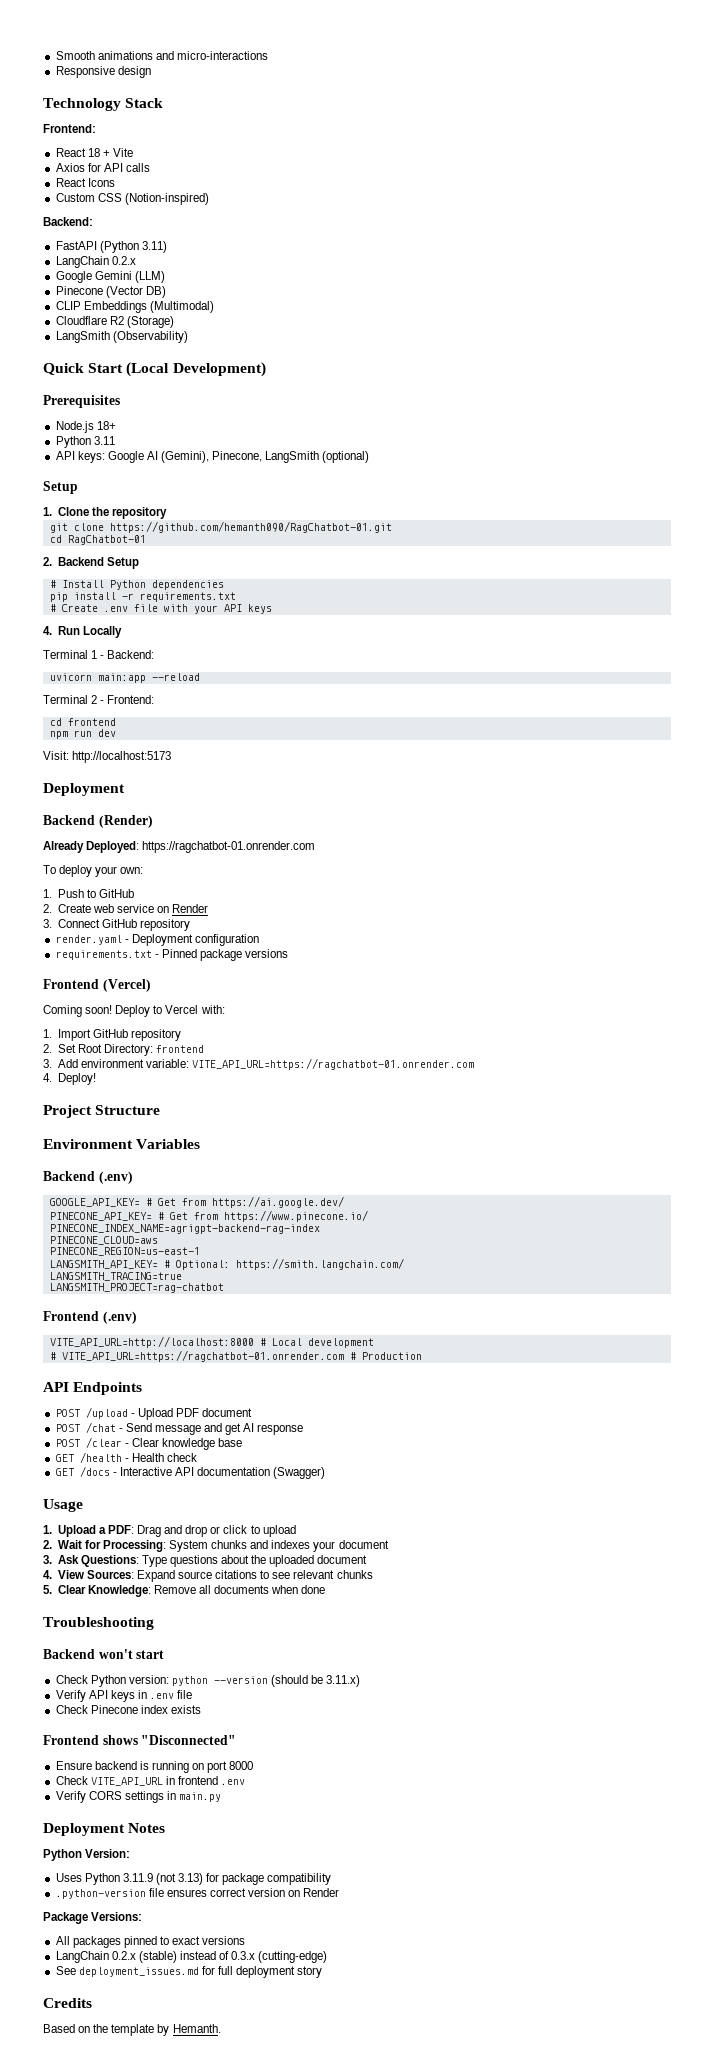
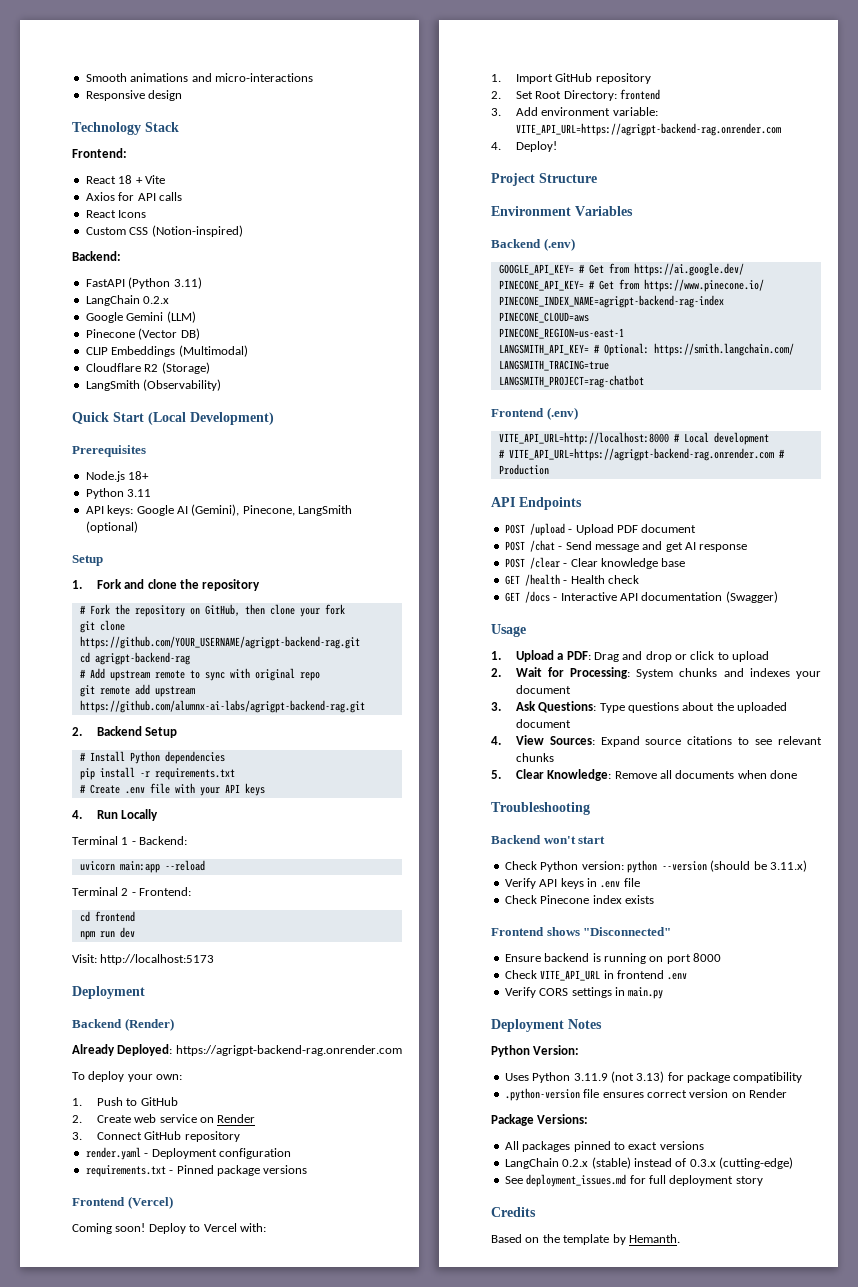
- 1. Clone the repository
+ 1. Fork and clone the repository
+ # Fork the repository on GitHub, then clone your fork
- git clone https://github.com/hemanth090/RagChatbot-01.git
- cd RagChatbot-01
+ git clone https://github.com/YOUR_USERNAME/agrigpt-backend-rag.git
+ cd agrigpt-backend-rag
+ # Add upstream remote to sync with original repo
+ git remote add upstream https://github.com/alumnx-ai-labs/agrigpt-backend-rag.git
- Already Deployed: https://ragchatbot-01.onrender.com
+ Already Deployed: https://agrigpt-backend-rag.onrender.com
- 3. Add environment variable: VITE_API_URL=https://ragchatbot-01.onrender.com
+ 3. Add environment variable: VITE_API_URL=https://agrigpt-backend-rag.onrender.com
- # VITE_API_URL=https://ragchatbot-01.onrender.com # Production
+ # VITE_API_URL=https://agrigpt-backend-rag.onrender.com # Production

